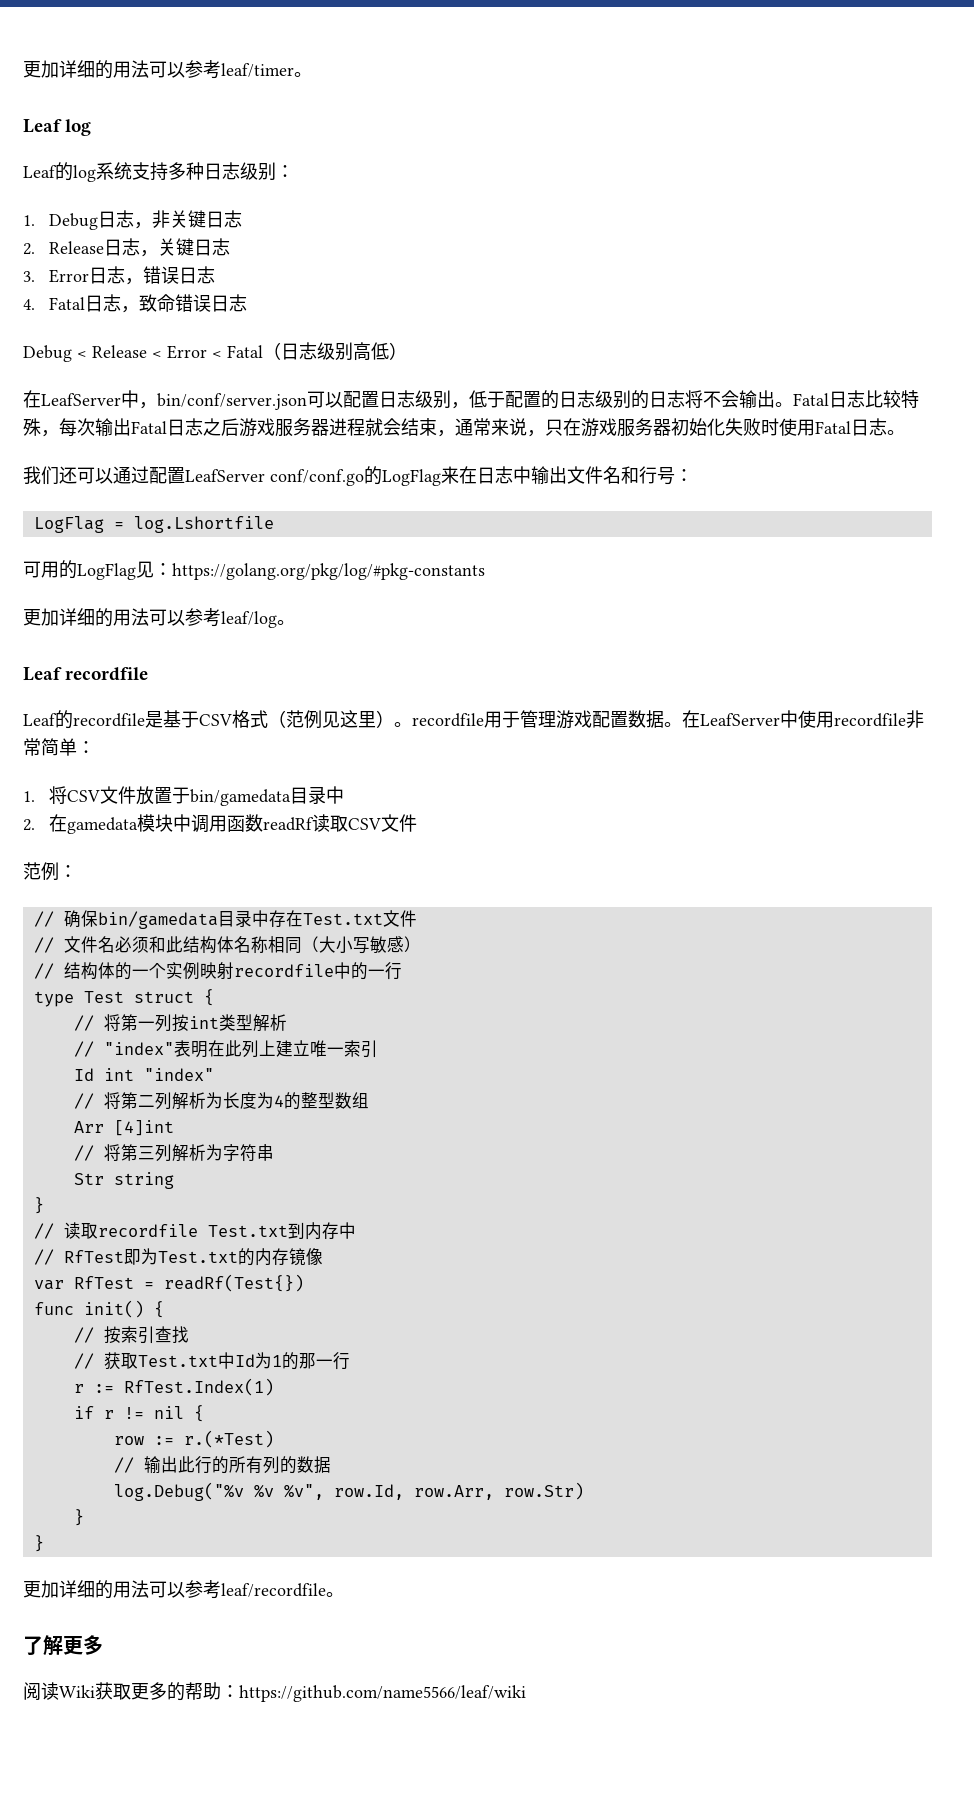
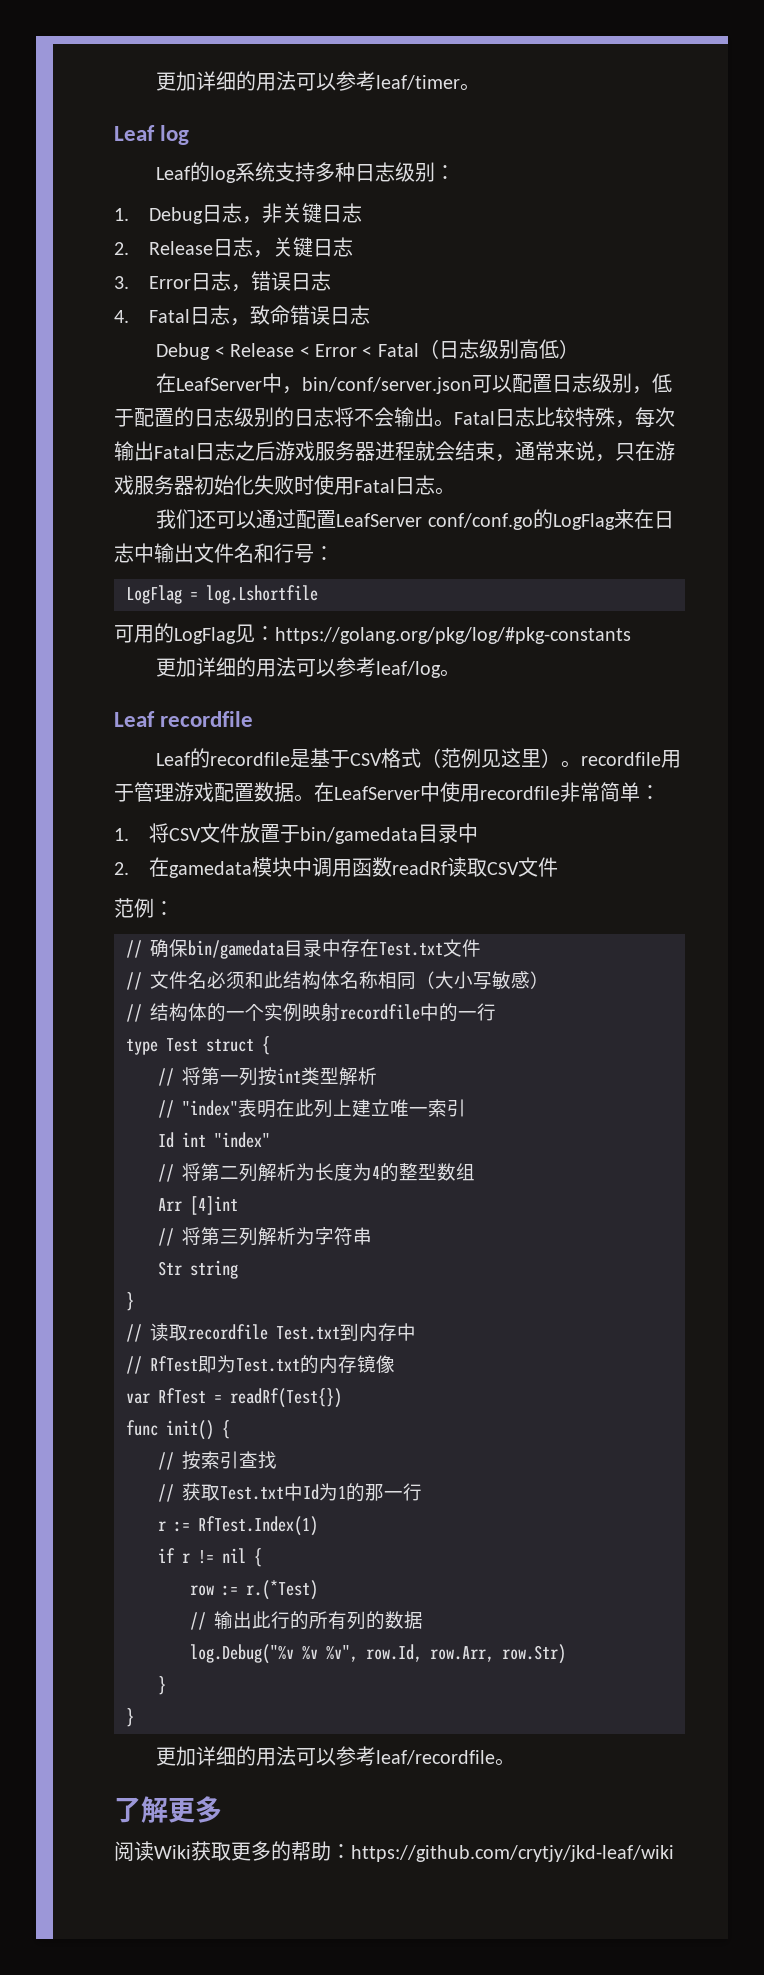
- 阅读Wiki获取更多的帮助：https://github.com/name5566/leaf/wiki
+ 阅读Wiki获取更多的帮助：https://github.com/crytjy/jkd-leaf/wiki

